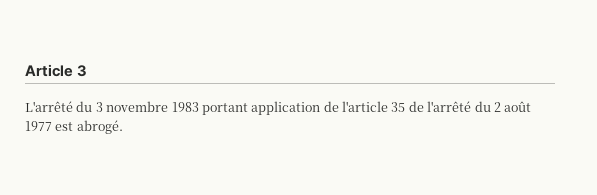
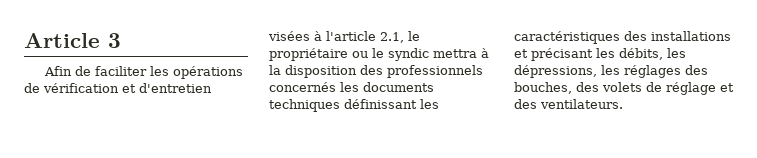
- L'arrêté du 3 novembre 1983 portant application de l'article 35 de l'arrêté du 2 août 1977 est abrogé.
+ Afin de faciliter les opérations de vérification et d'entretien visées à l'article 2.1, le propriétaire ou le syndic mettra à la disposition des professionnels concernés les documents techniques définissant les caractéristiques des installations et précisant les débits, les dépressions, les réglages des bouches, des volets de réglage et des ventilateurs.

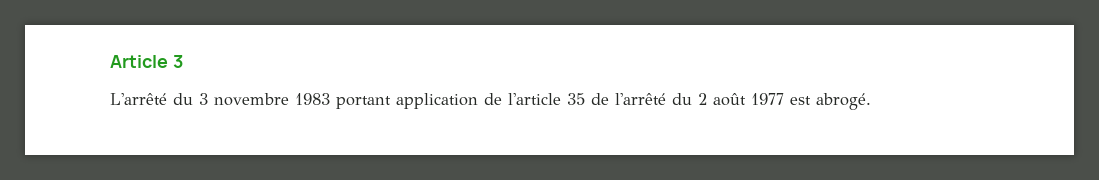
- Afin de faciliter les opérations de vérification et d'entretien visées à l'article 2.1, le propriétaire ou le syndic mettra à la disposition des professionnels concernés les documents techniques définissant les caractéristiques des installations et précisant les débits, les dépressions, les réglages des bouches, des volets de réglage et des ventilateurs.
+ L'arrêté du 3 novembre 1983 portant application de l'article 35 de l'arrêté du 2 août 1977 est abrogé.

